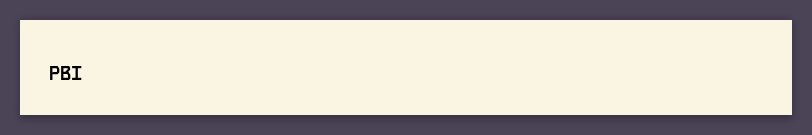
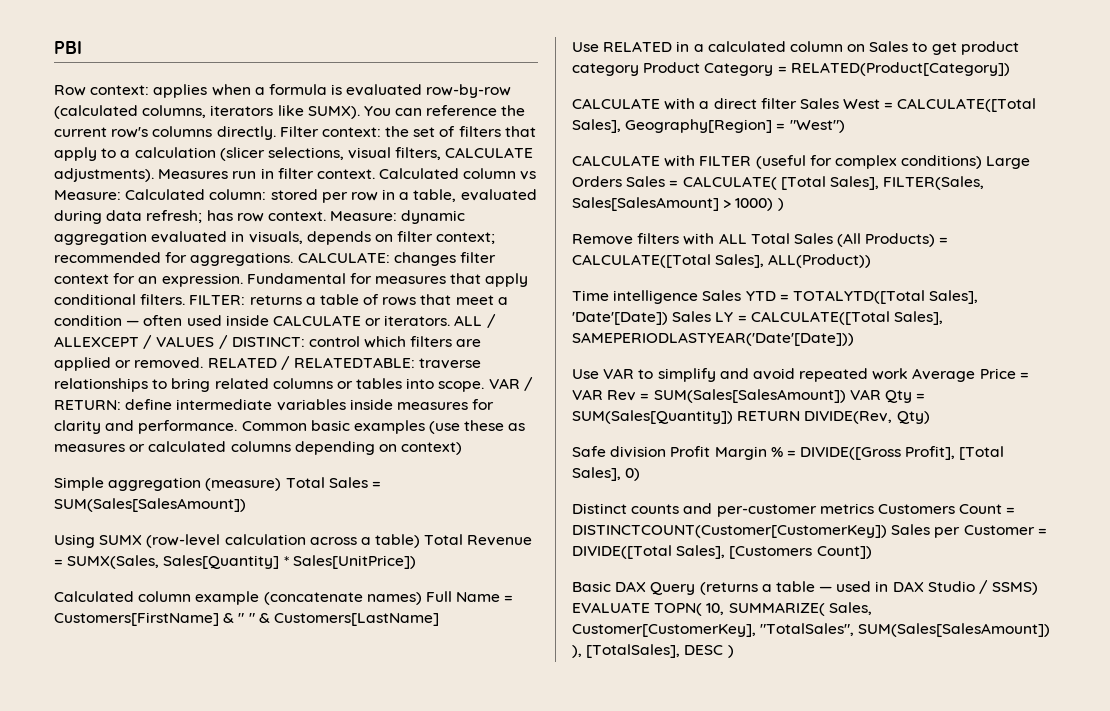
+ Row context: applies when a formula is evaluated row-by-row (calculated columns, iterators like SUMX). You can reference the current row's columns directly. Filter context: the set of filters that apply to a calculation (slicer selections, visual filters, CALCULATE adjustments). Measures run in filter context. Calculated column vs Measure: Calculated column: stored per row in a table, evaluated during data refresh; has row context. Measure: dynamic aggregation evaluated in visuals, depends on filter context; recommended for aggregations. CALCULATE: changes filter context for an expression. Fundamental for measures that apply conditional filters. FILTER: returns a table of rows that meet a condition — often used inside CALCULATE or iterators. ALL / ALLEXCEPT / VALUES / DISTINCT: control which filters are applied or removed. RELATED / RELATEDTABLE: traverse relationships to bring related columns or tables into scope. VAR / RETURN: define intermediate variables inside measures for clarity and performance. Common basic examples (use these as measures or calculated columns depending on context)
+ Simple aggregation (measure) Total Sales = SUM(Sales[SalesAmount])
+ Using SUMX (row-level calculation across a table) Total Revenue = SUMX(Sales, Sales[Quantity] * Sales[UnitPrice])
+ Calculated column example (concatenate names) Full Name = Customers[FirstName] & " " & Customers[LastName]
+ Use RELATED in a calculated column on Sales to get product category Product Category = RELATED(Product[Category])
+ CALCULATE with a direct filter Sales West = CALCULATE([Total Sales], Geography[Region] = "West")
+ CALCULATE with FILTER (useful for complex conditions) Large Orders Sales = CALCULATE( [Total Sales], FILTER(Sales, Sales[SalesAmount] > 1000) )
+ Remove filters with ALL Total Sales (All Products) = CALCULATE([Total Sales], ALL(Product))
+ Time intelligence Sales YTD = TOTALYTD([Total Sales], 'Date'[Date]) Sales LY = CALCULATE([Total Sales], SAMEPERIODLASTYEAR('Date'[Date]))
+ Use VAR to simplify and avoid repeated work Average Price = VAR Rev = SUM(Sales[SalesAmount]) VAR Qty = SUM(Sales[Quantity]) RETURN DIVIDE(Rev, Qty)
+ Safe division Profit Margin % = DIVIDE([Gross Profit], [Total Sales], 0)
+ Distinct counts and per-customer metrics Customers Count = DISTINCTCOUNT(Customer[CustomerKey]) Sales per Customer = DIVIDE([Total Sales], [Customers Count])
+ Basic DAX Query (returns a table — used in DAX Studio / SSMS) EVALUATE TOPN( 10, SUMMARIZE( Sales, Customer[CustomerKey], "TotalSales", SUM(Sales[SalesAmount]) ), [TotalSales], DESC )

